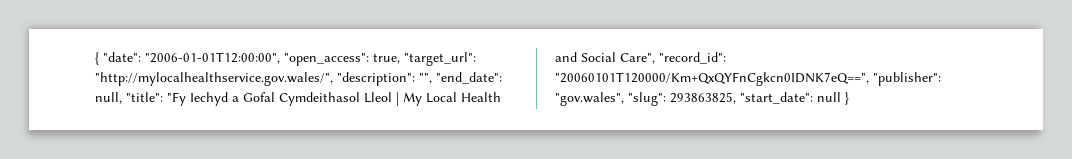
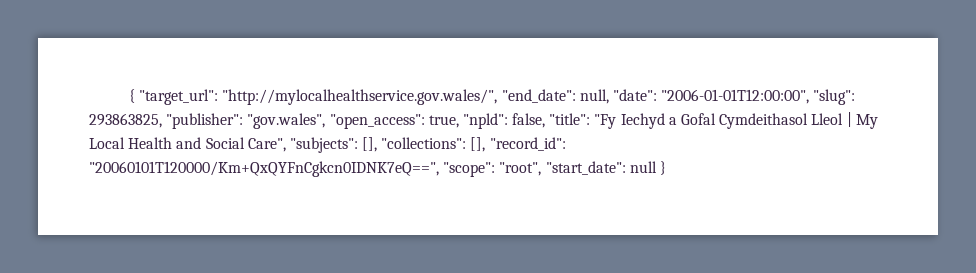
- { "date": "2006-01-01T12:00:00", "open_access": true, "target_url": "http://mylocalhealthservice.gov.wales/", "description": "", "end_date": null, "title": "Fy Iechyd a Gofal Cymdeithasol Lleol | My Local Health and Social Care", "record_id": "20060101T120000/Km+QxQYFnCgkcn0IDNK7eQ==", "publisher": "gov.wales", "slug": 293863825, "start_date": null }
+ { "target_url": "http://mylocalhealthservice.gov.wales/", "end_date": null, "date": "2006-01-01T12:00:00", "slug": 293863825, "publisher": "gov.wales", "open_access": true, "npld": false, "title": "Fy Iechyd a Gofal Cymdeithasol Lleol | My Local Health and Social Care", "subjects": [], "collections": [], "record_id": "20060101T120000/Km+QxQYFnCgkcn0IDNK7eQ==", "scope": "root", "start_date": null }

